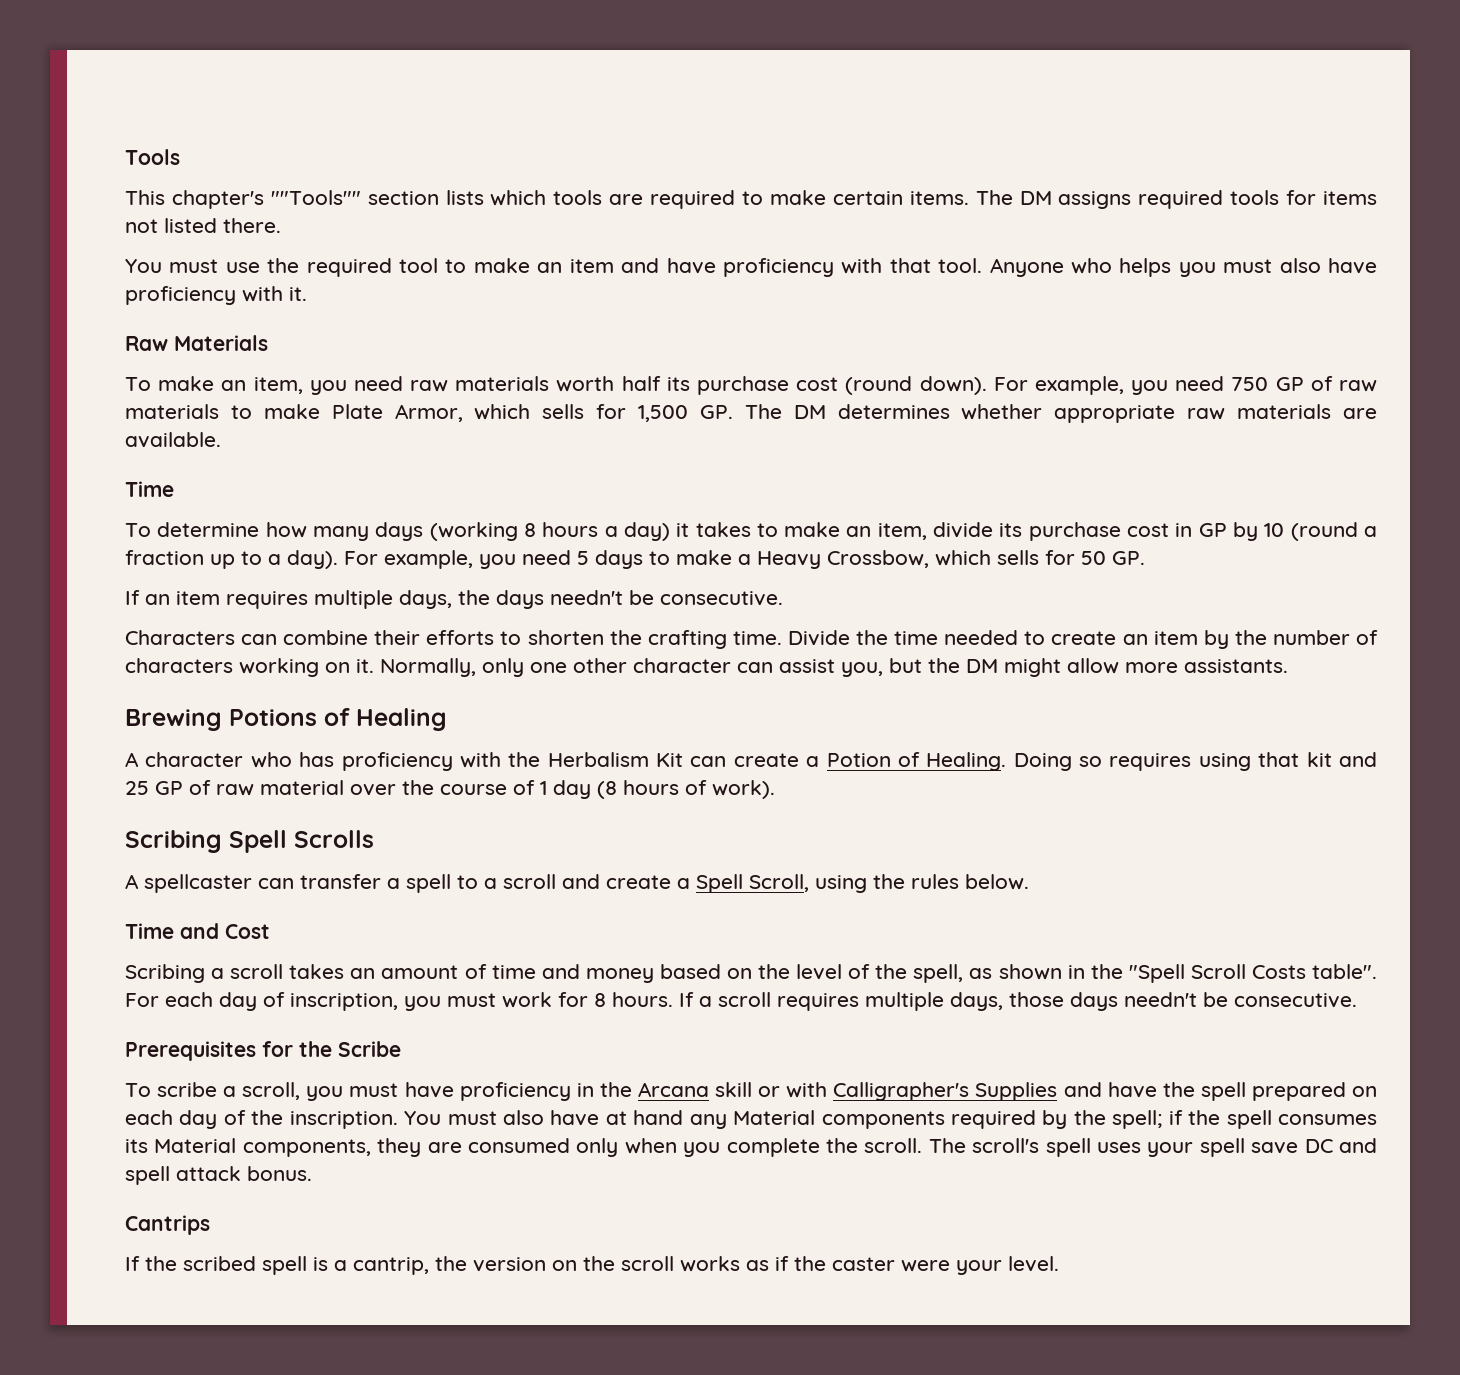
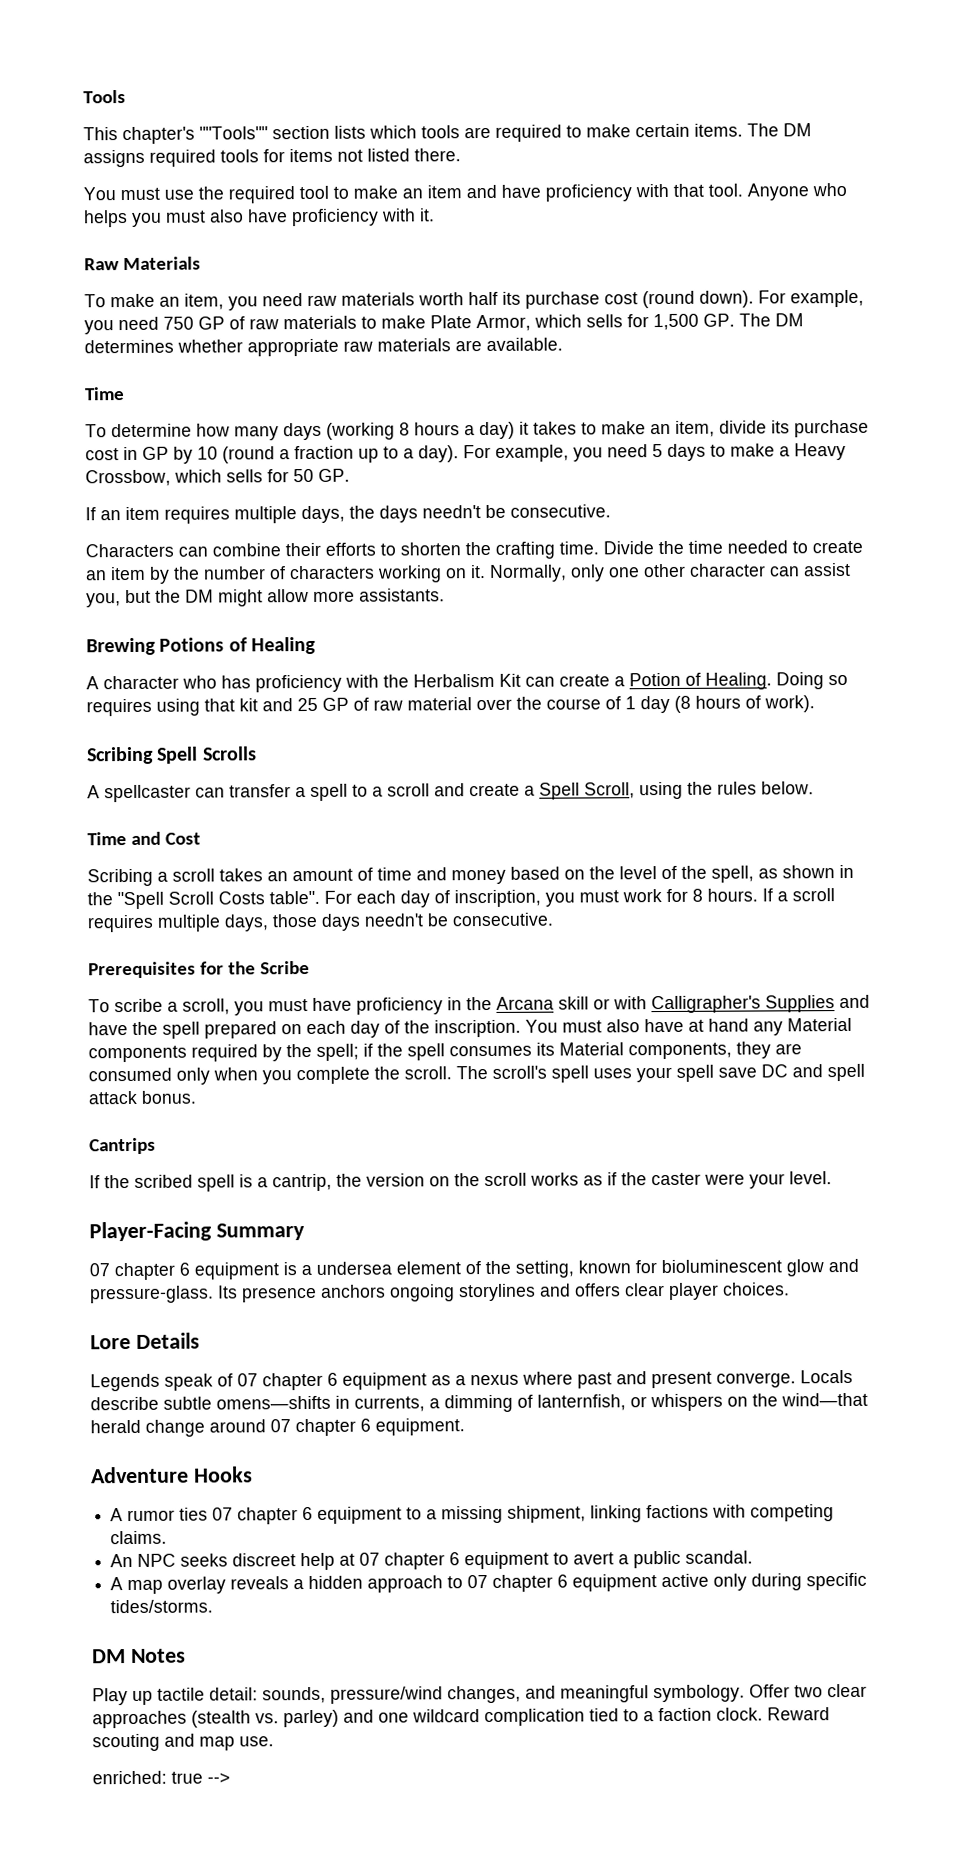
+ Player-Facing Summary
+ 07 chapter 6 equipment is a undersea element of the setting, known for bioluminescent glow and pressure-glass. Its presence anchors ongoing storylines and offers clear player choices.
+ Lore Details
+ Legends speak of 07 chapter 6 equipment as a nexus where past and present converge. Locals describe subtle omens—shifts in currents, a dimming of lanternfish, or whispers on the wind—that herald change around 07 chapter 6 equipment.
+ Adventure Hooks
+ A rumor ties 07 chapter 6 equipment to a missing shipment, linking factions with competing claims.
+ An NPC seeks discreet help at 07 chapter 6 equipment to avert a public scandal.
+ A map overlay reveals a hidden approach to 07 chapter 6 equipment active only during specific tides/storms.
+ DM Notes
+ Play up tactile detail: sounds, pressure/wind changes, and meaningful symbology. Offer two clear approaches (stealth vs. parley) and one wildcard complication tied to a faction clock. Reward scouting and map use.
+ enriched: true -->

